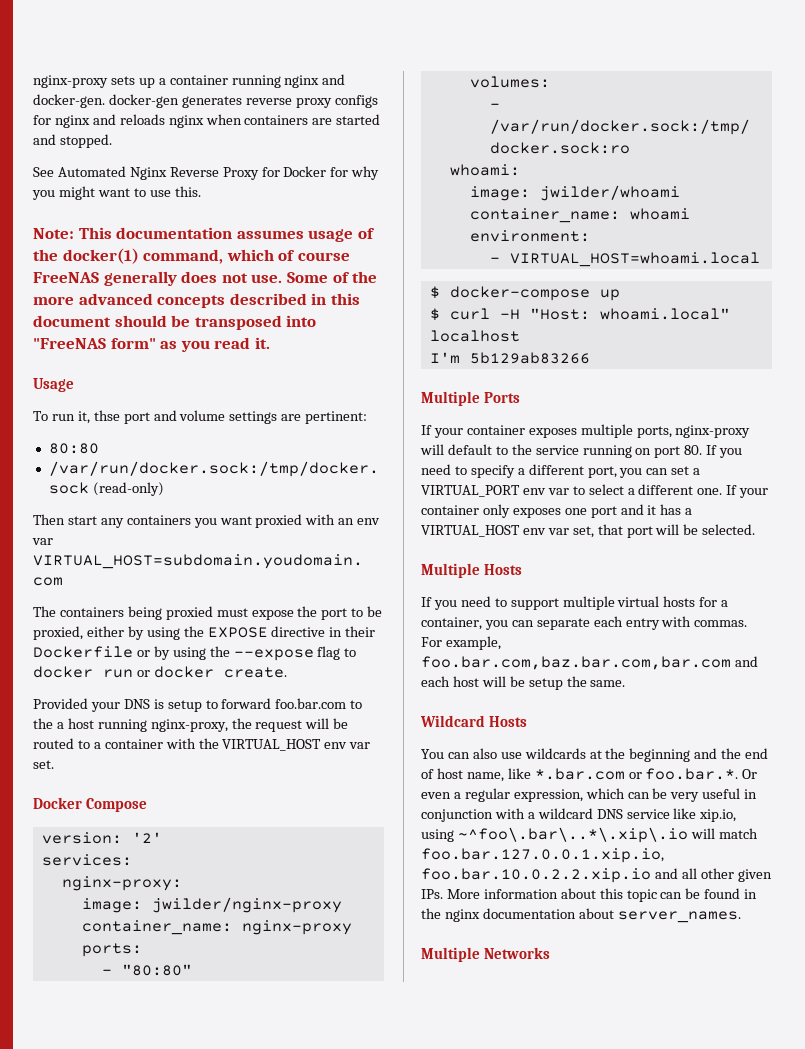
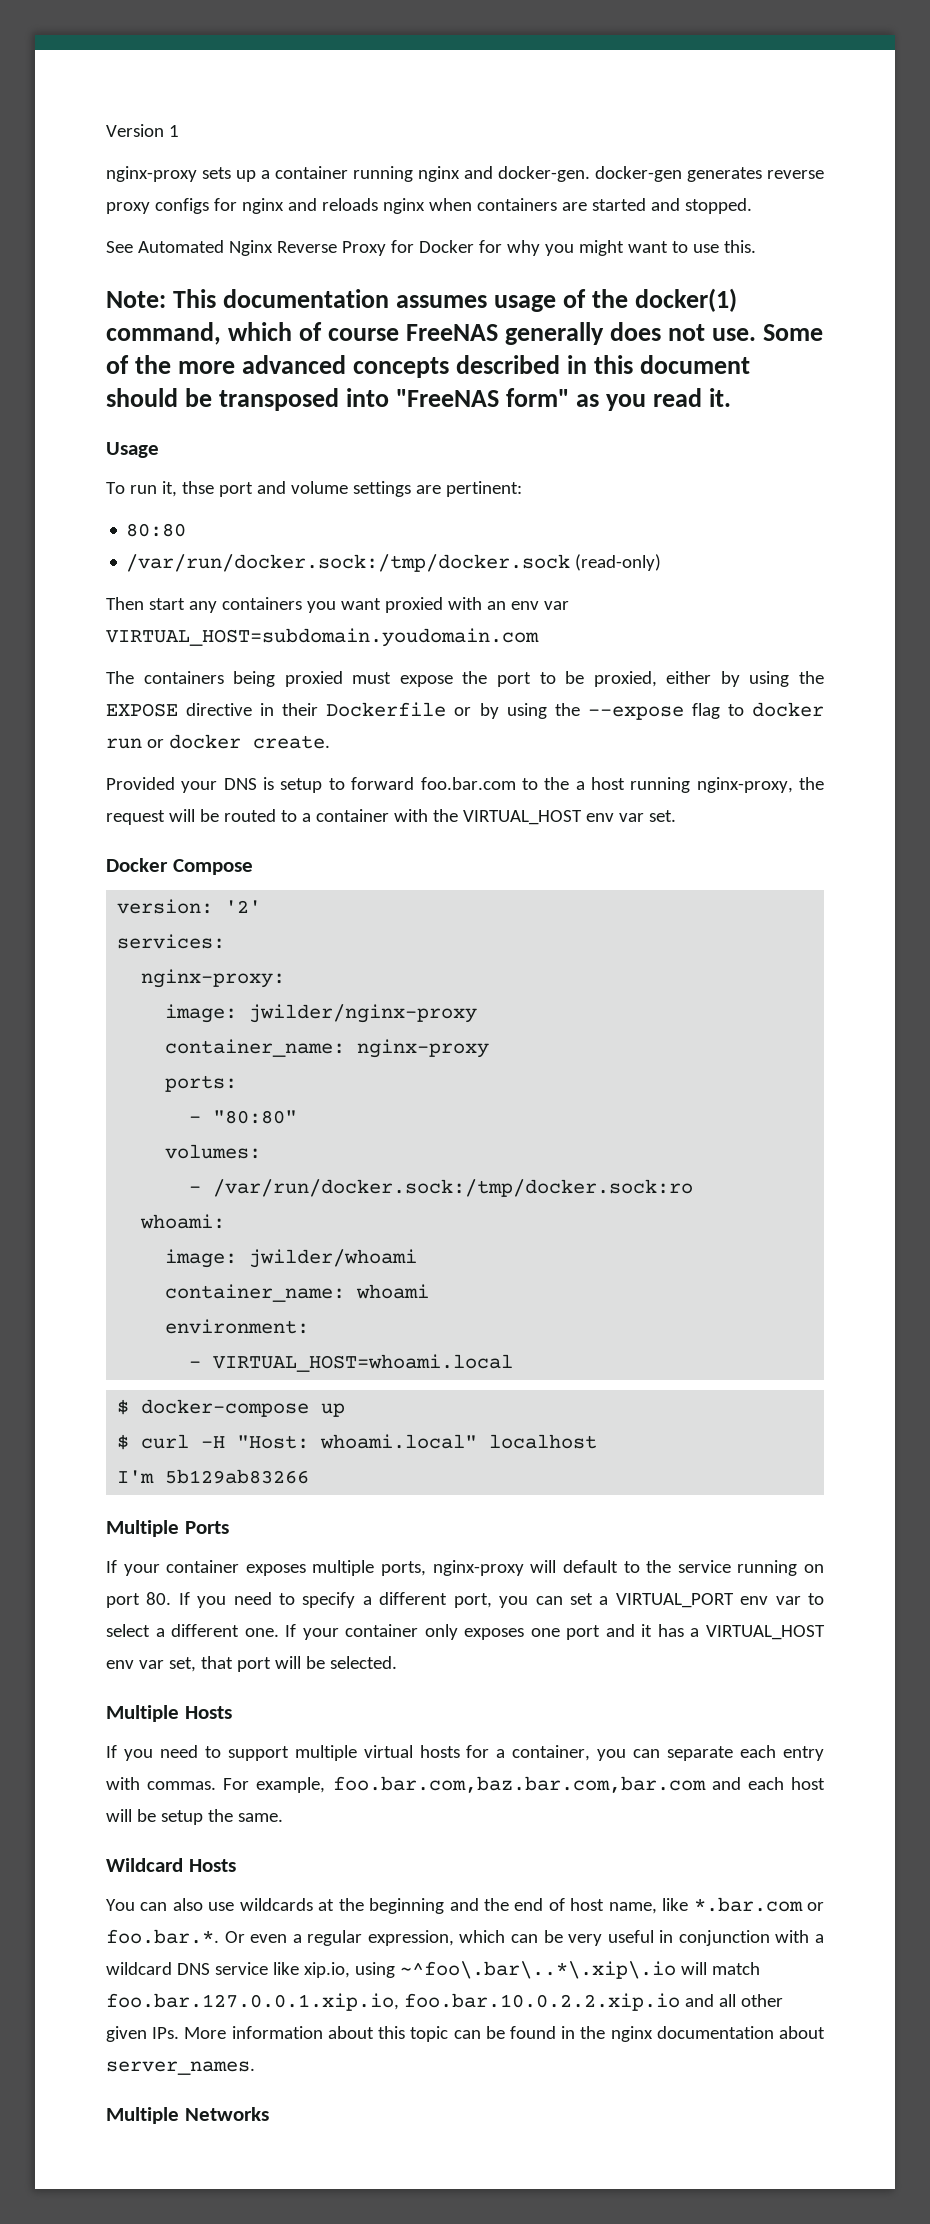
+ Version 1

